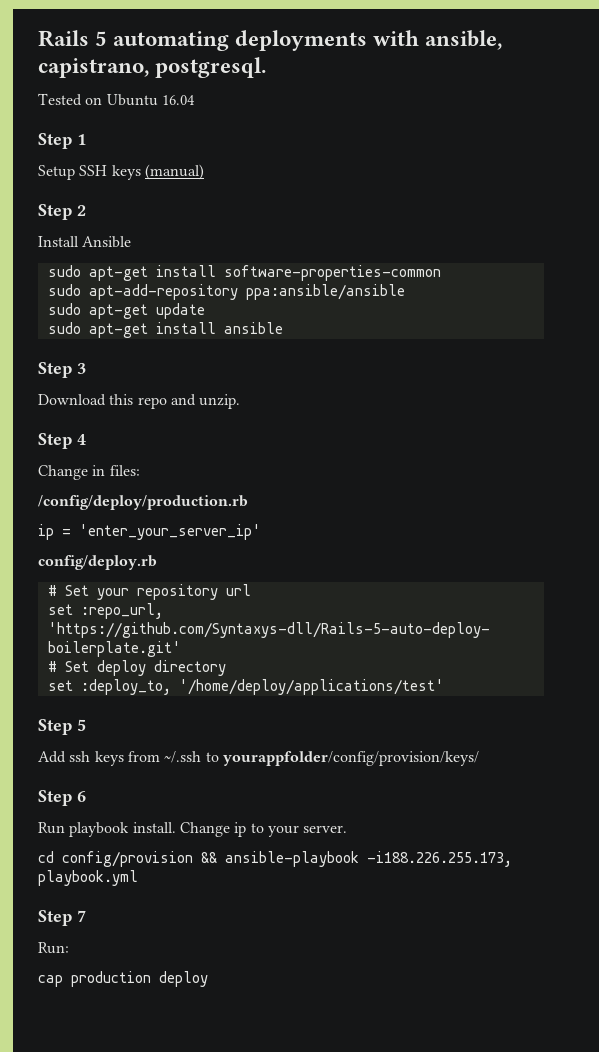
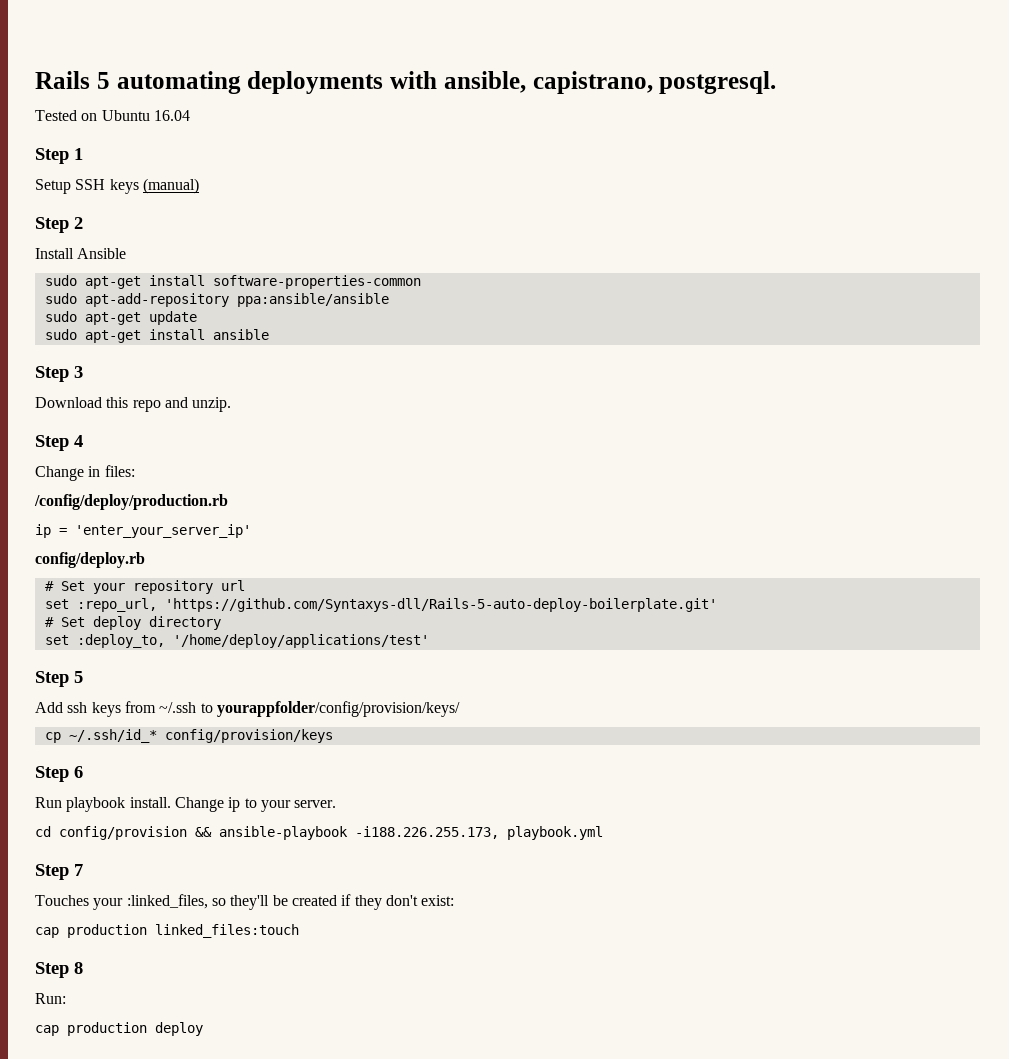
+ cp ~/.ssh/id_* config/provision/keys
+ Touches your :linked_files, so they'll be created if they don't exist:
+ cap production linked_files:touch
+ Step 8

